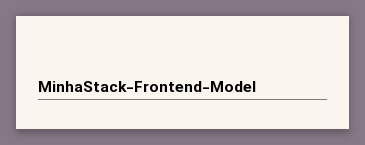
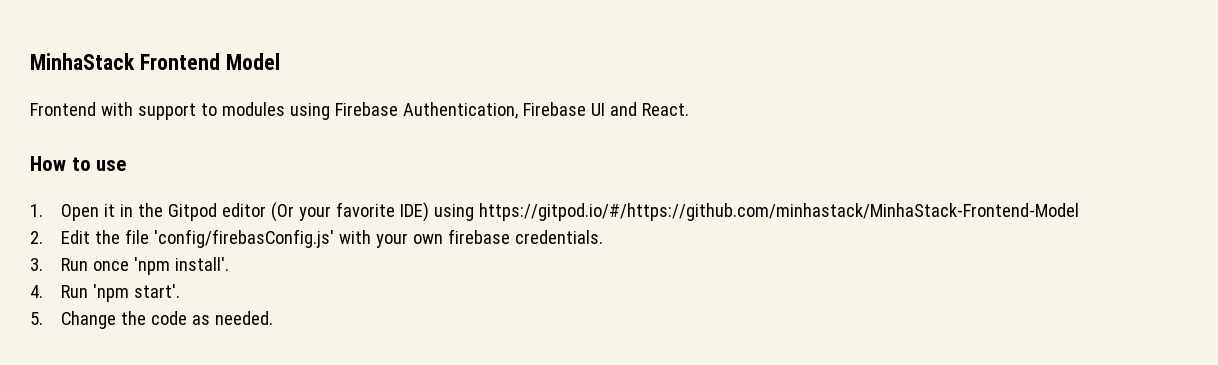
- MinhaStack-Frontend-Model
+ MinhaStack Frontend Model
+ Frontend with support to modules using Firebase Authentication, Firebase UI and React.
+ How to use
+ 1. Open it in the Gitpod editor (Or your favorite IDE) using https://gitpod.io/#/https://github.com/minhastack/MinhaStack-Frontend-Model
+ 2. Edit the file 'config/firebasConfig.js' with your own firebase credentials.
+ 3. Run once 'npm install'.
+ 4. Run 'npm start'.
+ 5. Change the code as needed.

